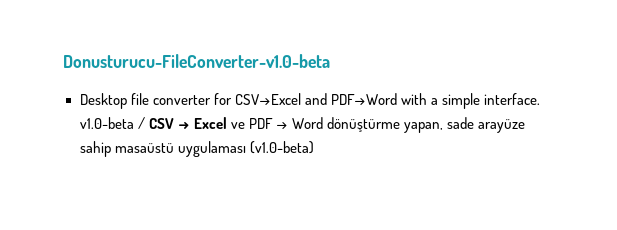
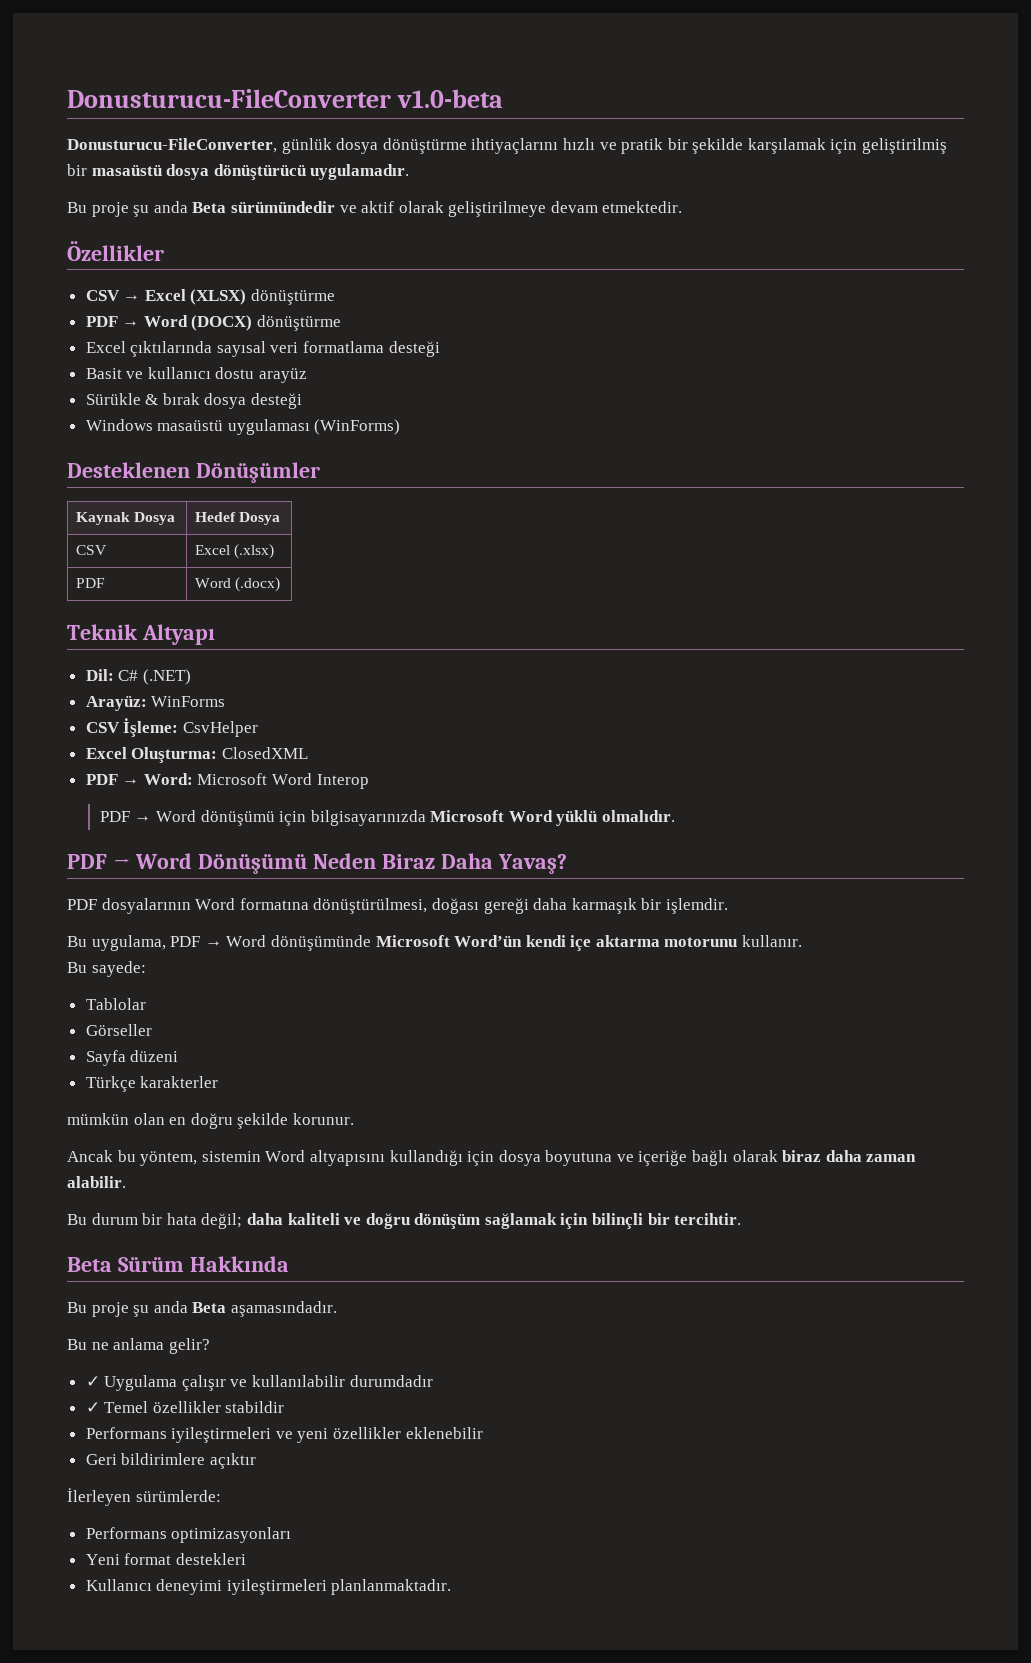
- Donusturucu-FileConverter-v1.0-beta
- Desktop file converter for CSV→Excel and PDF→Word with a simple interface. v1.0-beta / CSV → Excel ve PDF → Word dönüştürme yapan, sade arayüze sahip masaüstü uygulaması (v1.0-beta)
+ Donusturucu-FileConverter v1.0-beta
+ Donusturucu-FileConverter, günlük dosya dönüştürme ihtiyaçlarını hızlı ve pratik bir şekilde karşılamak için geliştirilmiş bir masaüstü dosya dönüştürücü uygulamadır.
+ Bu proje şu anda Beta sürümündedir ve aktif olarak geliştirilmeye devam etmektedir.
+ Özellikler
+ CSV → Excel (XLSX) dönüştürme
+ PDF → Word (DOCX) dönüştürme
+ Excel çıktılarında sayısal veri formatlama desteği
+ Basit ve kullanıcı dostu arayüz
+ Sürükle & bırak dosya desteği
+ Windows masaüstü uygulaması (WinForms)
+ Desteklenen Dönüşümler
+ Kaynak Dosya | Hedef Dosya
+ CSV | Excel (.xlsx)
+ PDF | Word (.docx)
+ Teknik Altyapı
+ Dil: C# (.NET)
+ Arayüz: WinForms
+ CSV İşleme: CsvHelper
+ Excel Oluşturma: ClosedXML
+ PDF → Word: Microsoft Word Interop
+ PDF → Word dönüşümü için bilgisayarınızda Microsoft Word yüklü olmalıdır.
+ PDF → Word Dönüşümü Neden Biraz Daha Yavaş?
+ PDF dosyalarının Word formatına dönüştürülmesi, doğası gereği daha karmaşık bir işlemdir.
+ Bu uygulama, PDF → Word dönüşümünde Microsoft Word’ün kendi içe aktarma motorunu kullanır.
+ Bu sayede:
+ Tablolar
+ Görseller
+ Sayfa düzeni
+ Türkçe karakterler
+ mümkün olan en doğru şekilde korunur.
+ Ancak bu yöntem, sistemin Word altyapısını kullandığı için dosya boyutuna ve içeriğe bağlı olarak biraz daha zaman alabilir.
+ Bu durum bir hata değil; daha kaliteli ve doğru dönüşüm sağlamak için bilinçli bir tercihtir.
+ Beta Sürüm Hakkında
+ Bu proje şu anda Beta aşamasındadır.
+ Bu ne anlama gelir?
+ ✓ Uygulama çalışır ve kullanılabilir durumdadır
+ ✓ Temel özellikler stabildir
+ Performans iyileştirmeleri ve yeni özellikler eklenebilir
+ Geri bildirimlere açıktır
+ İlerleyen sürümlerde:
+ Performans optimizasyonları
+ Yeni format destekleri
+ Kullanıcı deneyimi iyileştirmeleri planlanmaktadır.

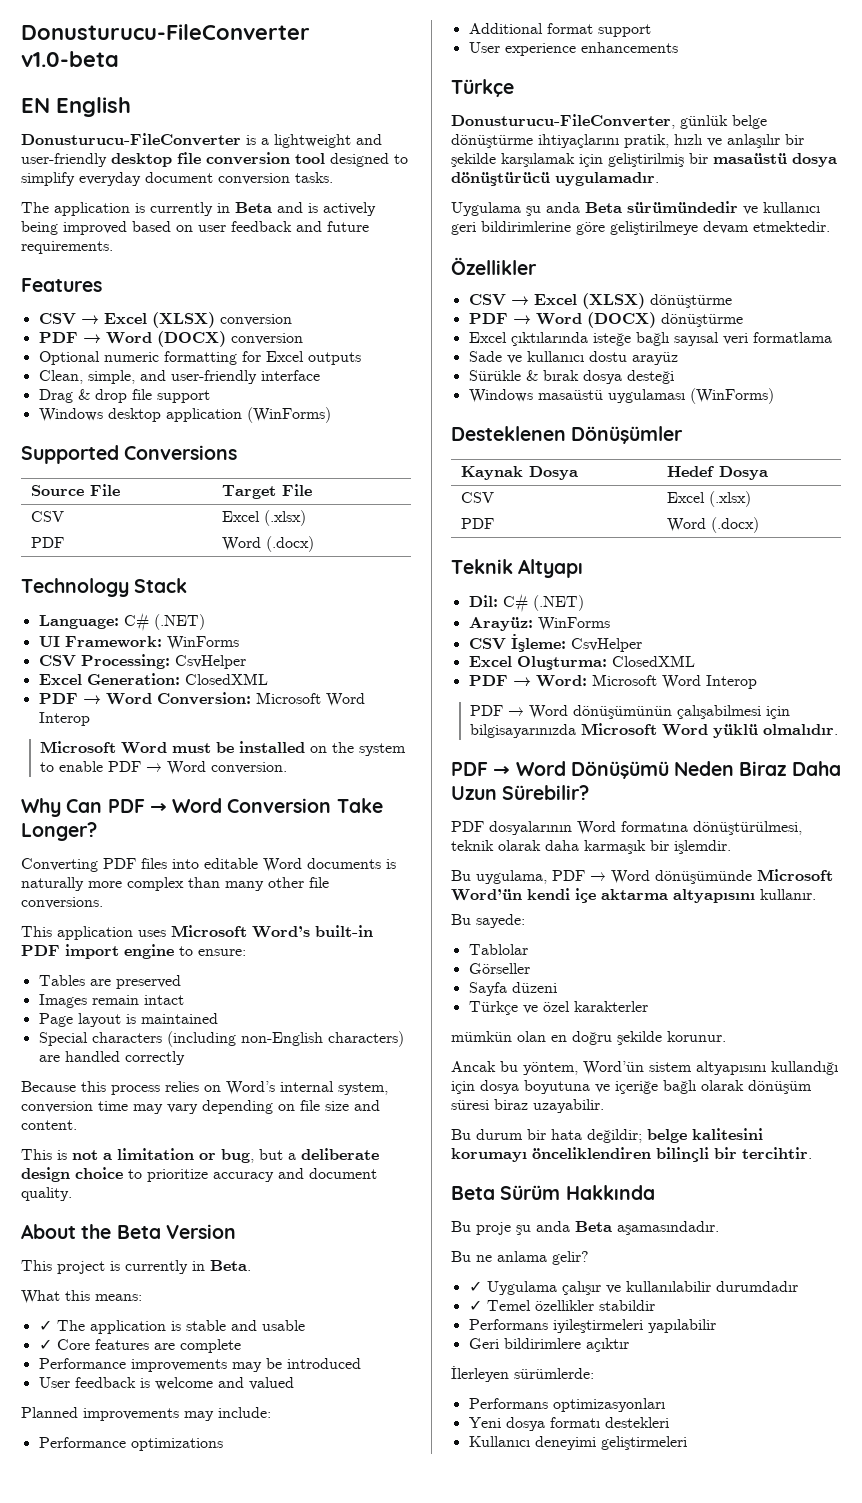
+ EN English
+ Donusturucu-FileConverter is a lightweight and user-friendly desktop file conversion tool designed to simplify everyday document conversion tasks.
+ The application is currently in Beta and is actively being improved based on user feedback and future requirements.
+ Features
+ CSV → Excel (XLSX) conversion
+ PDF → Word (DOCX) conversion
+ Optional numeric formatting for Excel outputs
+ Clean, simple, and user-friendly interface
+ Drag & drop file support
+ Windows desktop application (WinForms)
+ Supported Conversions
+ Source File | Target File
+ CSV | Excel (.xlsx)
+ PDF | Word (.docx)
+ Technology Stack
+ Language: C# (.NET)
+ UI Framework: WinForms
+ CSV Processing: CsvHelper
+ Excel Generation: ClosedXML
+ PDF → Word Conversion: Microsoft Word Interop
+ Microsoft Word must be installed on the system to enable PDF → Word conversion.
+ Why Can PDF → Word Conversion Take Longer?
+ Converting PDF files into editable Word documents is naturally more complex than many other file conversions.
+ This application uses Microsoft Word’s built-in PDF import engine to ensure:
+ Tables are preserved
+ Images remain intact
+ Page layout is maintained
+ Special characters (including non-English characters) are handled correctly
+ Because this process relies on Word’s internal system, conversion time may vary depending on file size and content.
+ This is not a limitation or bug, but a deliberate design choice to prioritize accuracy and document quality.
+ About the Beta Version
+ This project is currently in Beta.
+ What this means:
+ ✓ The application is stable and usable
+ ✓ Core features are complete
+ Performance improvements may be introduced
+ User feedback is welcome and valued
+ Planned improvements may include:
+ Performance optimizations
+ Additional format support
+ User experience enhancements
+ Türkçe
- Donusturucu-FileConverter, günlük dosya dönüştürme ihtiyaçlarını hızlı ve pratik bir şekilde karşılamak için geliştirilmiş bir masaüstü dosya dönüştürücü uygulamadır.
+ Donusturucu-FileConverter, günlük belge dönüştürme ihtiyaçlarını pratik, hızlı ve anlaşılır bir şekilde karşılamak için geliştirilmiş bir masaüstü dosya dönüştürücü uygulamadır.
- Bu proje şu anda Beta sürümündedir ve aktif olarak geliştirilmeye devam etmektedir.
+ Uygulama şu anda Beta sürümündedir ve kullanıcı geri bildirimlerine göre geliştirilmeye devam etmektedir.
- Excel çıktılarında sayısal veri formatlama desteği
- Basit ve kullanıcı dostu arayüz
+ Excel çıktılarında isteğe bağlı sayısal veri formatlama
+ Sade ve kullanıcı dostu arayüz
- PDF → Word dönüşümü için bilgisayarınızda Microsoft Word yüklü olmalıdır.
+ PDF → Word dönüşümünün çalışabilmesi için bilgisayarınızda Microsoft Word yüklü olmalıdır.
- PDF → Word Dönüşümü Neden Biraz Daha Yavaş?
+ PDF → Word Dönüşümü Neden Biraz Daha Uzun Sürebilir?
- PDF dosyalarının Word formatına dönüştürülmesi, doğası gereği daha karmaşık bir işlemdir.
+ PDF dosyalarının Word formatına dönüştürülmesi, teknik olarak daha karmaşık bir işlemdir.
- Bu uygulama, PDF → Word dönüşümünde Microsoft Word’ün kendi içe aktarma motorunu kullanır.
+ Bu uygulama, PDF → Word dönüşümünde Microsoft Word’ün kendi içe aktarma altyapısını kullanır.
- Türkçe karakterler
+ Türkçe ve özel karakterler
- Ancak bu yöntem, sistemin Word altyapısını kullandığı için dosya boyutuna ve içeriğe bağlı olarak biraz daha zaman alabilir.
+ Ancak bu yöntem, Word’ün sistem altyapısını kullandığı için dosya boyutuna ve içeriğe bağlı olarak dönüşüm süresi biraz uzayabilir.
- Bu durum bir hata değil; daha kaliteli ve doğru dönüşüm sağlamak için bilinçli bir tercihtir.
+ Bu durum bir hata değildir; belge kalitesini korumayı önceliklendiren bilinçli bir tercihtir.
- Performans iyileştirmeleri ve yeni özellikler eklenebilir
+ Performans iyileştirmeleri yapılabilir
- Yeni format destekleri
+ Yeni dosya formatı destekleri
- Kullanıcı deneyimi iyileştirmeleri planlanmaktadır.
+ Kullanıcı deneyimi geliştirmeleri

